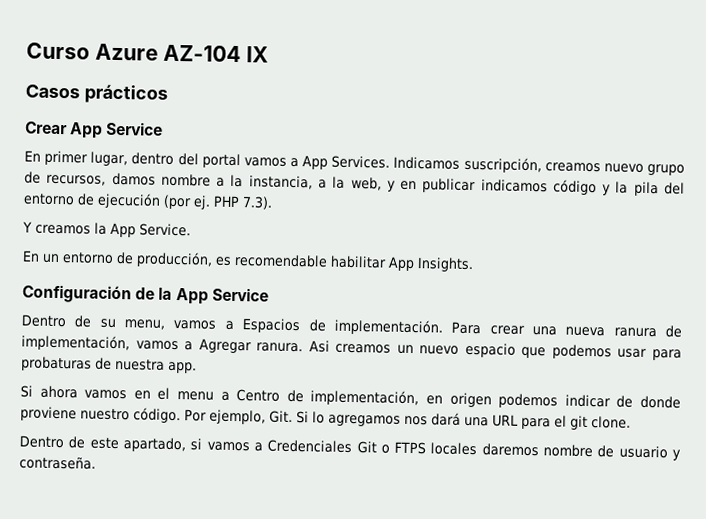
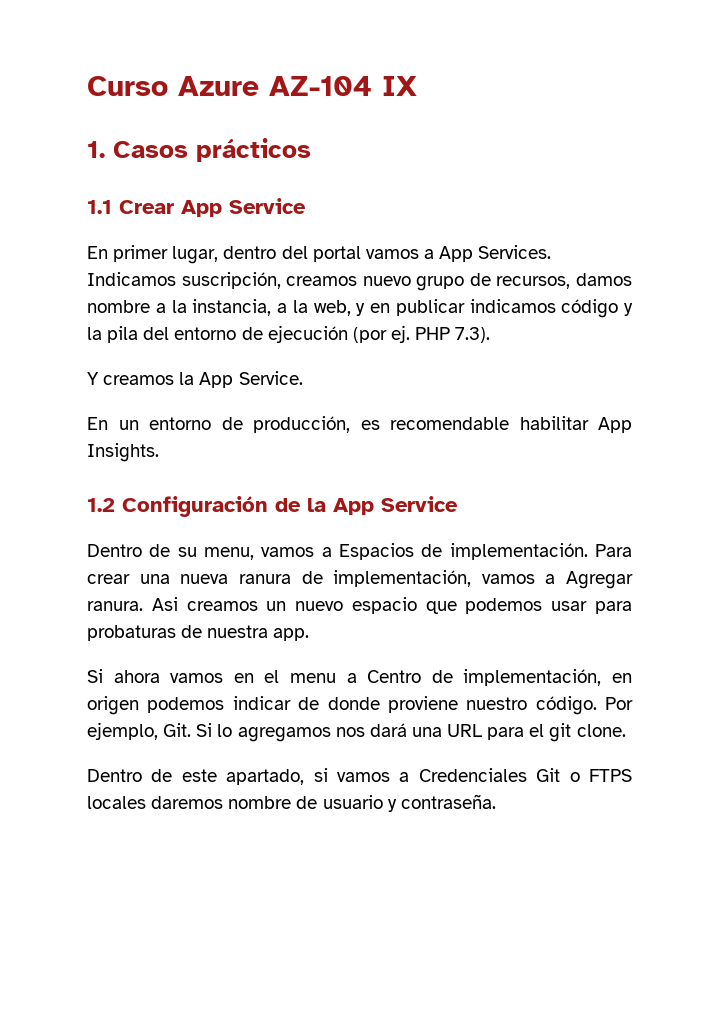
- Casos prácticos
+ 1. Casos prácticos
- Crear App Service
+ 1.1 Crear App Service
- Configuración de la App Service
+ 1.2 Configuración de la App Service

